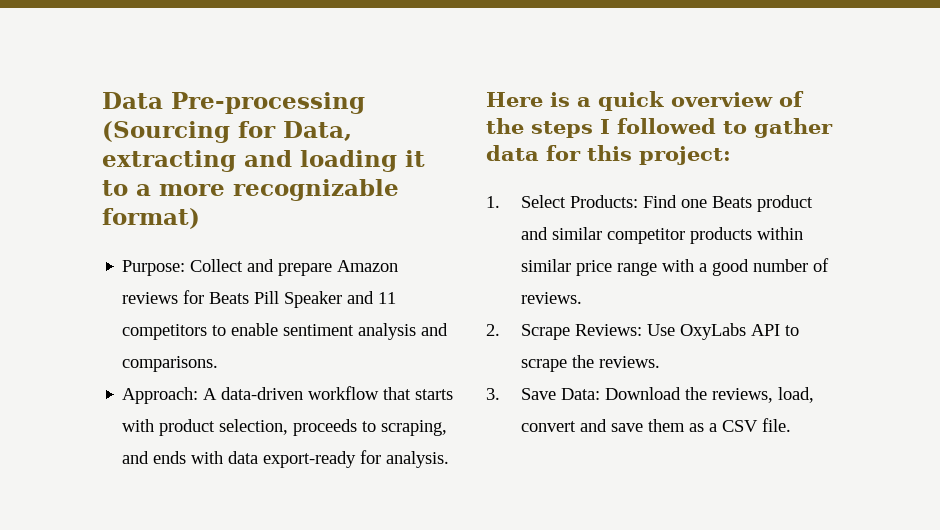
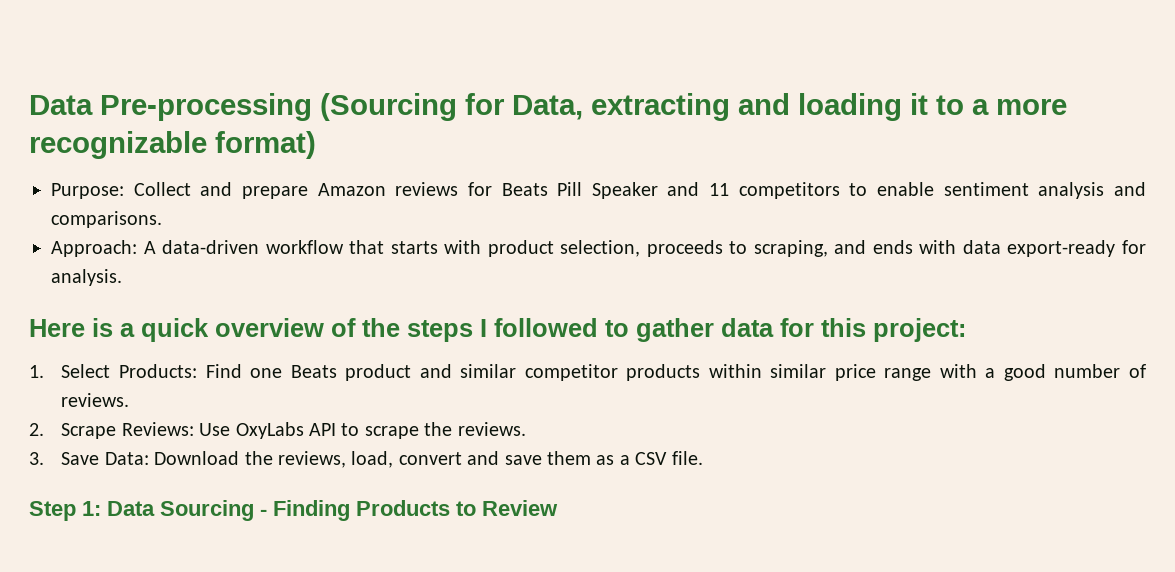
+ Step 1: Data Sourcing - Finding Products to Review

